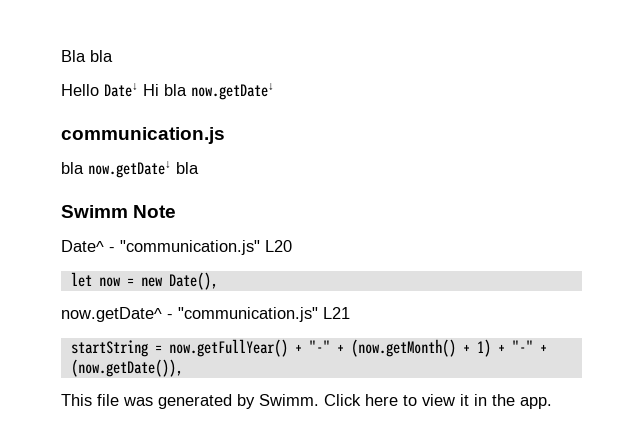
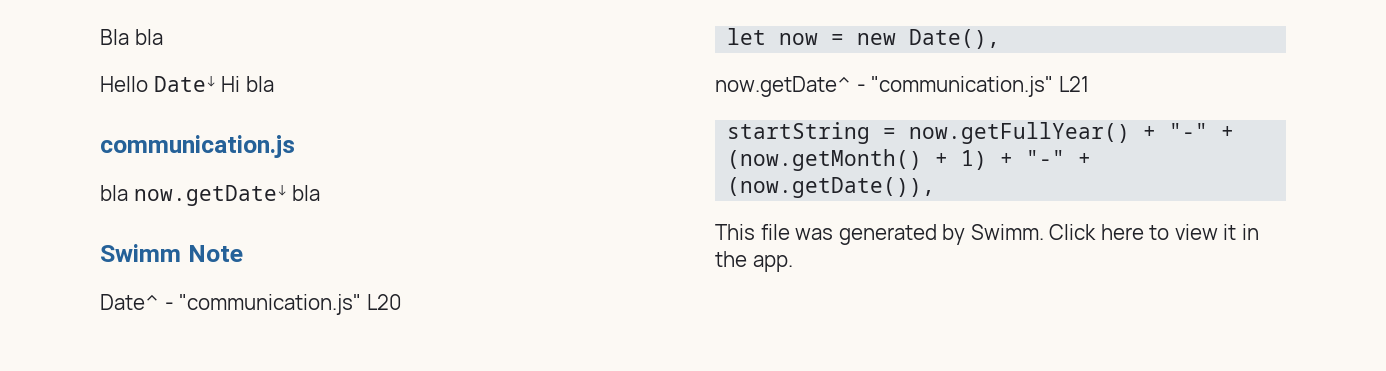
- Hello Date↓ Hi bla now.getDate↓
+ Hello Date↓ Hi bla

